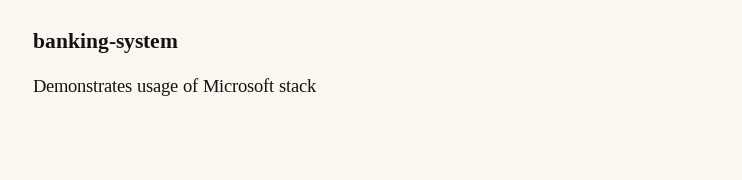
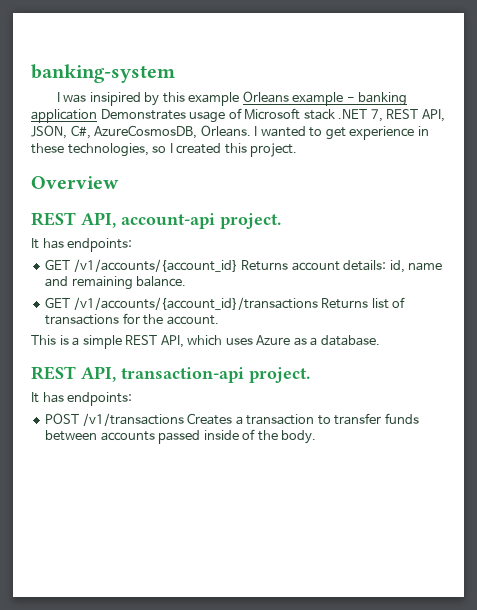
- Demonstrates usage of Microsoft stack
+ I was insipired by this example Orleans example - banking application Demonstrates usage of Microsoft stack .NET 7, REST API, JSON, C#, AzureCosmosDB, Orleans. I wanted to get experience in these technologies, so I created this project.
+ Overview
+ REST API, account-api project.
+ It has endpoints:
+ GET /v1/accounts/{account_id} Returns account details: id, name and remaining balance.
+ GET /v1/accounts/{account_id}/transactions Returns list of transactions for the account.
+ This is a simple REST API, which uses Azure as a database.
+ REST API, transaction-api project.
+ It has endpoints:
+ POST /v1/transactions Creates a transaction to transfer funds between accounts passed inside of the body.

